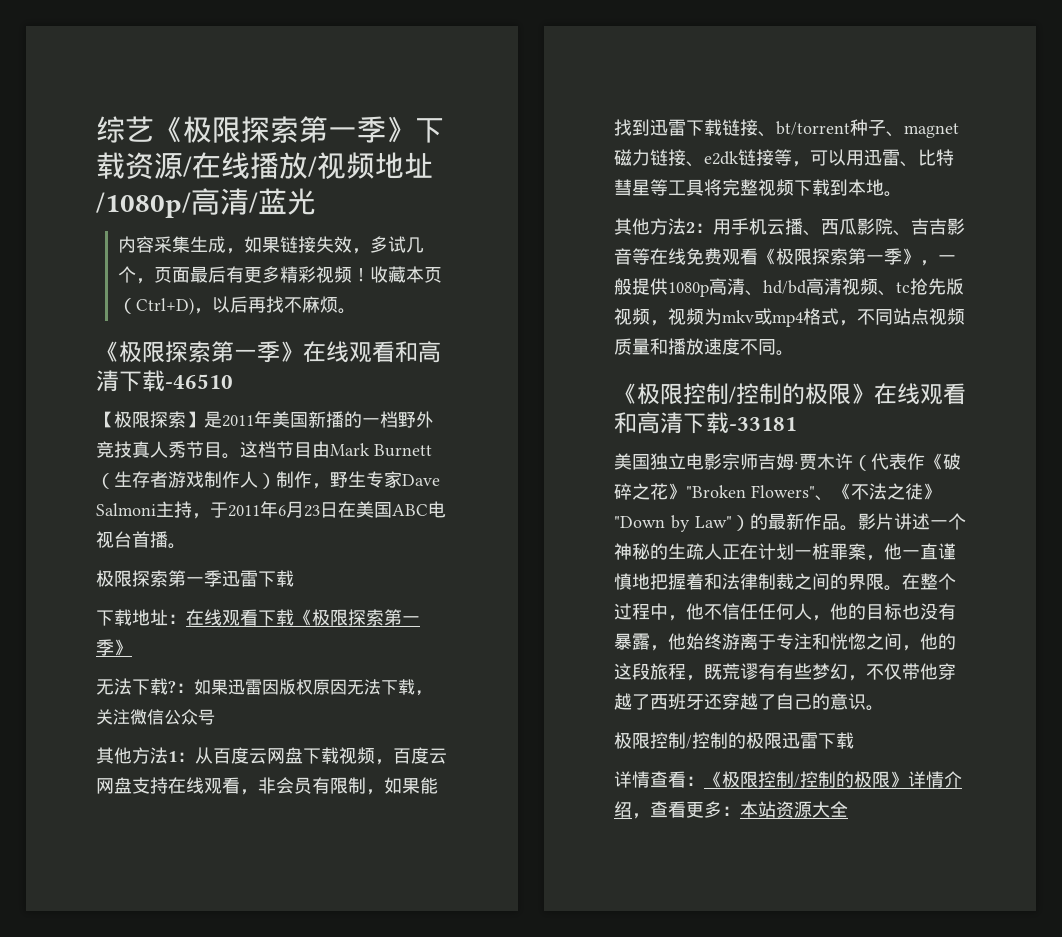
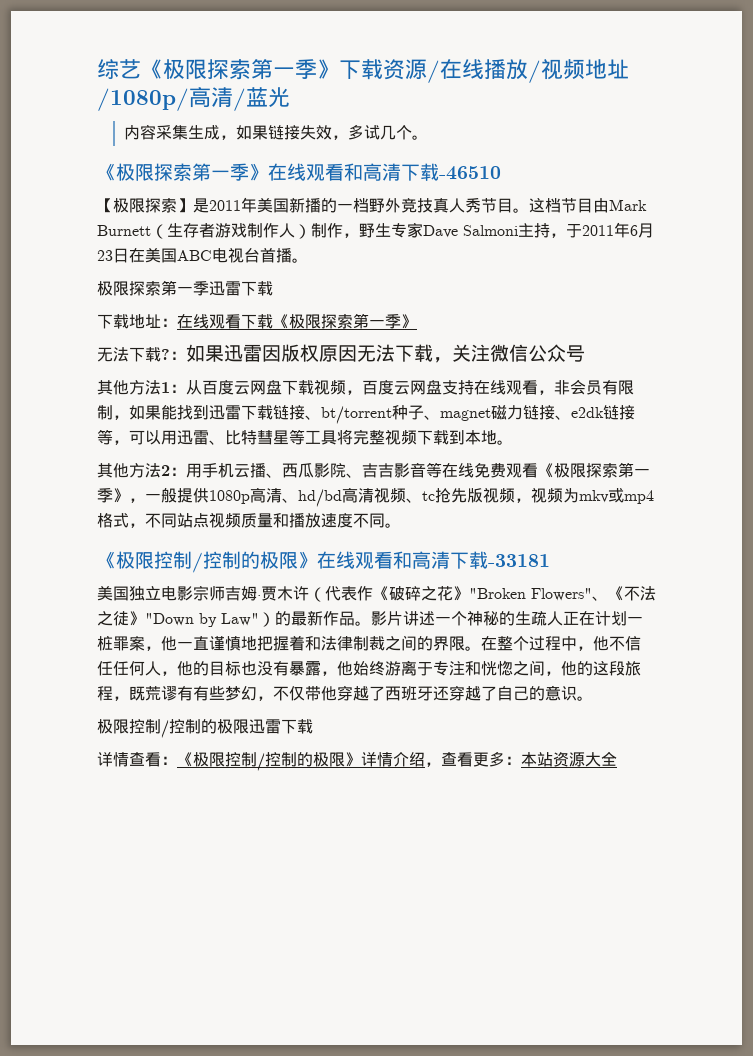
- 内容采集生成，如果链接失效，多试几个，页面最后有更多精彩视频！收藏本页（Ctrl+D)，以后再找不麻烦。
+ 内容采集生成，如果链接失效，多试几个。

